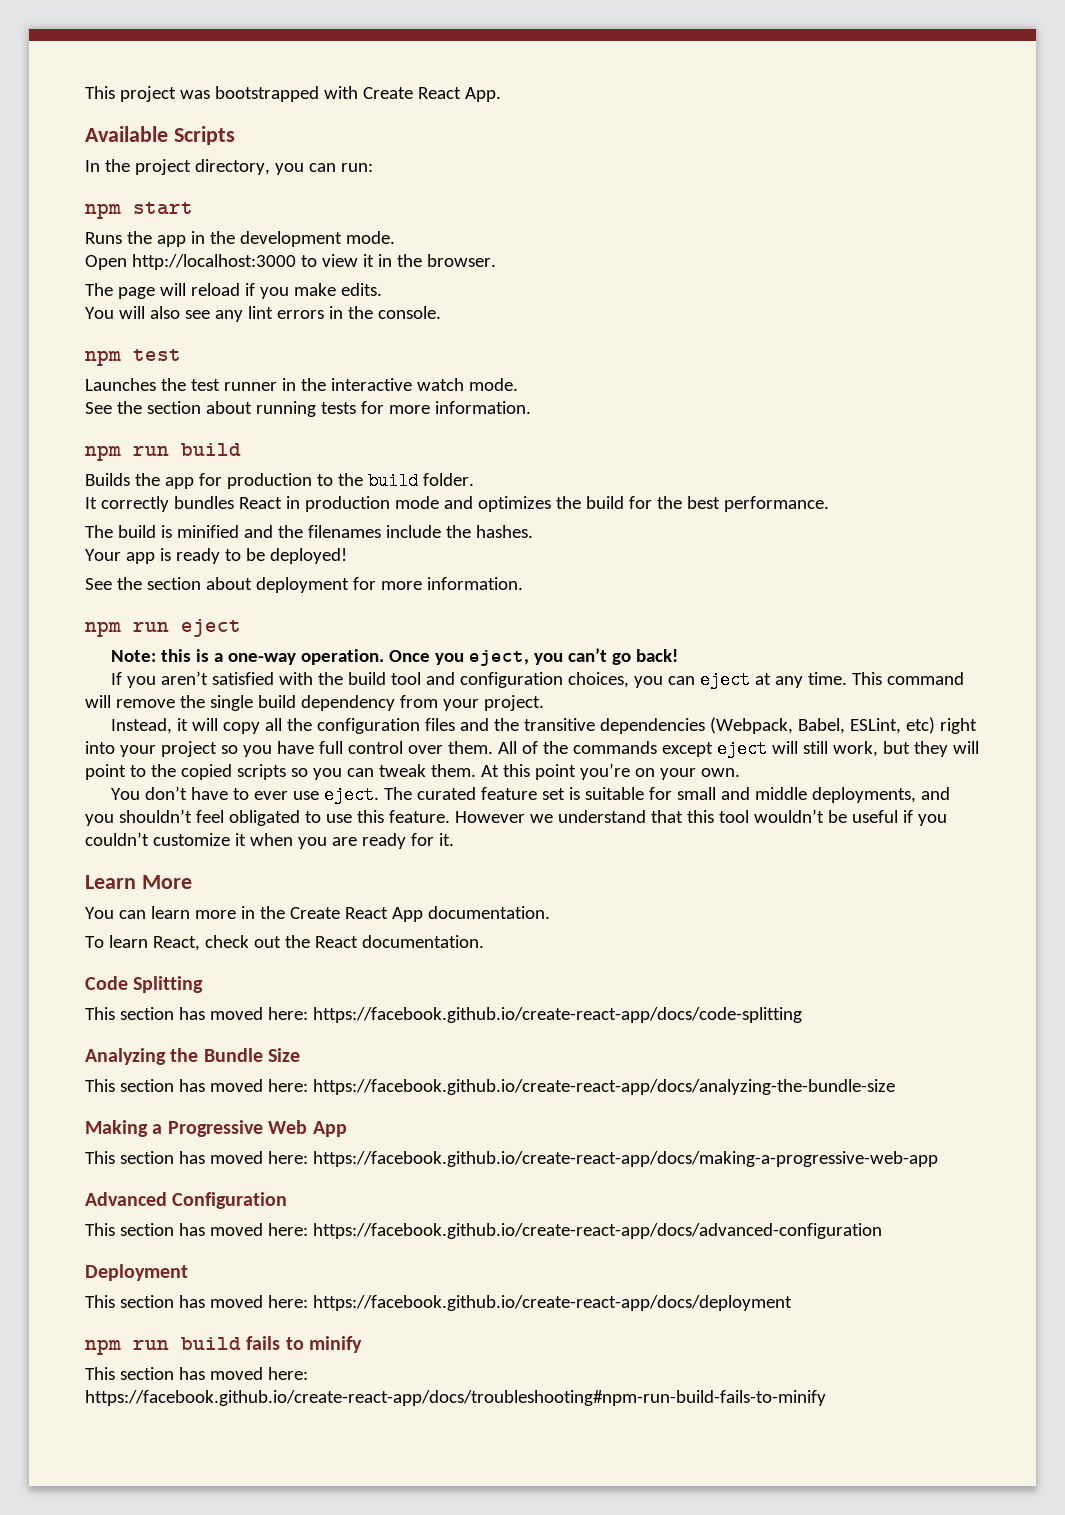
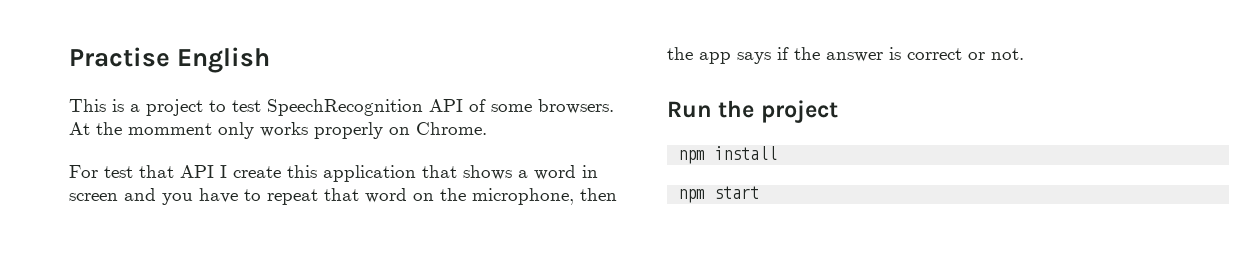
- This project was bootstrapped with Create React App.
- Available Scripts
- In the project directory, you can run:
+ Practise English
+ This is a project to test SpeechRecognition API of some browsers. At the momment only works properly on Chrome.
+ For test that API I create this application that shows a word in screen and you have to repeat that word on the microphone, then the app says if the answer is correct or not.
+ Run the project
+ npm install
  npm start
- Runs the app in the development mode.
- Open http://localhost:3000 to view it in the browser.
- The page will reload if you make edits.
- You will also see any lint errors in the console.
- npm test
- Launches the test runner in the interactive watch mode.
- See the section about running tests for more information.
- npm run build
- Builds the app for production to the build folder.
- It correctly bundles React in production mode and optimizes the build for the best performance.
- The build is minified and the filenames include the hashes.
- Your app is ready to be deployed!
- See the section about deployment for more information.
- npm run eject
- Note: this is a one-way operation. Once you eject, you can’t go back!
- If you aren’t satisfied with the build tool and configuration choices, you can eject at any time. This command will remove the single build dependency from your project.
- Instead, it will copy all the configuration files and the transitive dependencies (Webpack, Babel, ESLint, etc) right into your project so you have full control over them. All of the commands except eject will still work, but they will point to the copied scripts so you can tweak them. At this point you’re on your own.
- You don’t have to ever use eject. The curated feature set is suitable for small and middle deployments, and you shouldn’t feel obligated to use this feature. However we understand that this tool wouldn’t be useful if you couldn’t customize it when you are ready for it.
- Learn More
- You can learn more in the Create React App documentation.
- To learn React, check out the React documentation.
- Code Splitting
- This section has moved here: https://facebook.github.io/create-react-app/docs/code-splitting
- Analyzing the Bundle Size
- This section has moved here: https://facebook.github.io/create-react-app/docs/analyzing-the-bundle-size
- Making a Progressive Web App
- This section has moved here: https://facebook.github.io/create-react-app/docs/making-a-progressive-web-app
- Advanced Configuration
- This section has moved here: https://facebook.github.io/create-react-app/docs/advanced-configuration
- Deployment
- This section has moved here: https://facebook.github.io/create-react-app/docs/deployment
- npm run build fails to minify
- This section has moved here: https://facebook.github.io/create-react-app/docs/troubleshooting#npm-run-build-fails-to-minify

